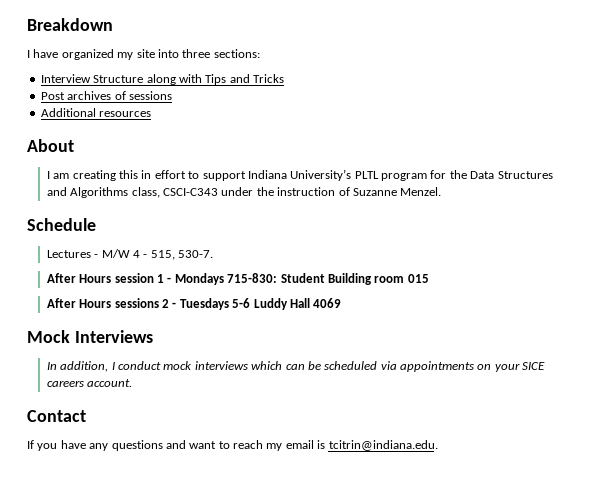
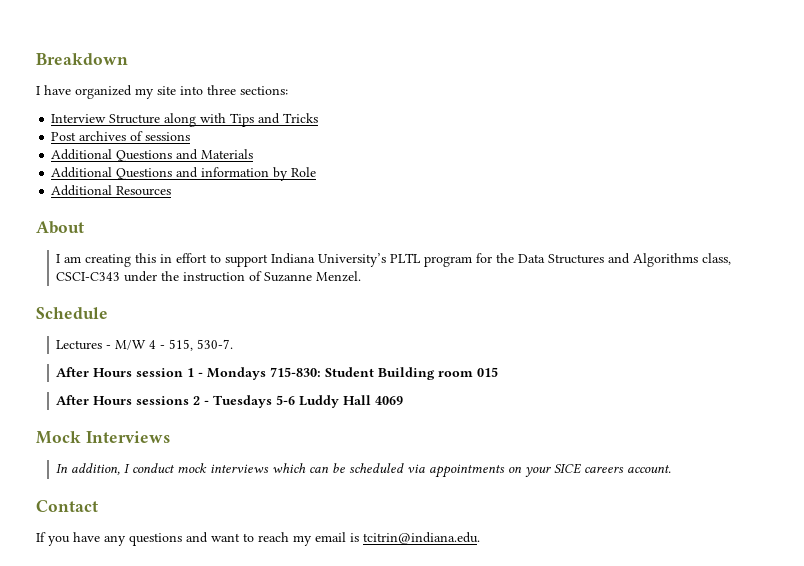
- Additional resources
+ Additional Questions and Materials
+ Additional Questions and information by Role
+ Additional Resources

